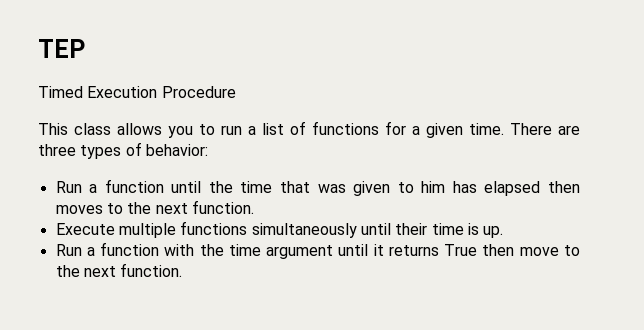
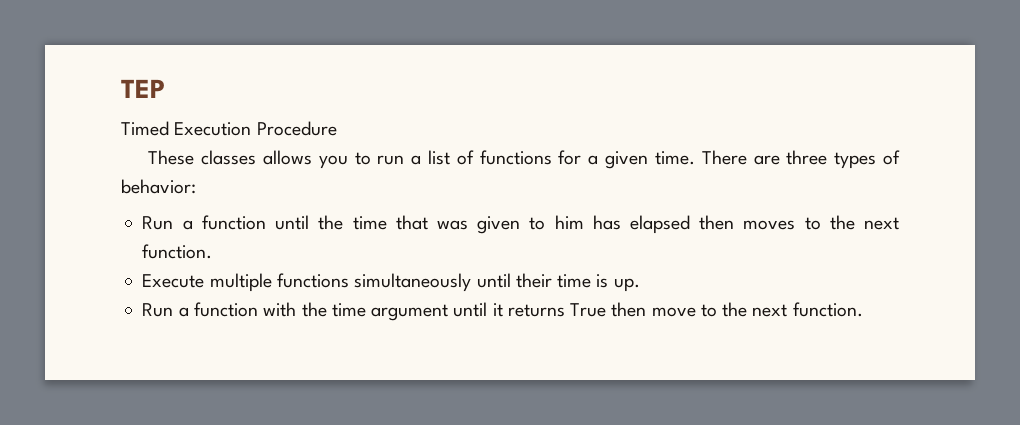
- This class allows you to run a list of functions for a given time.
+ These classes allows you to run a list of functions for a given time.

